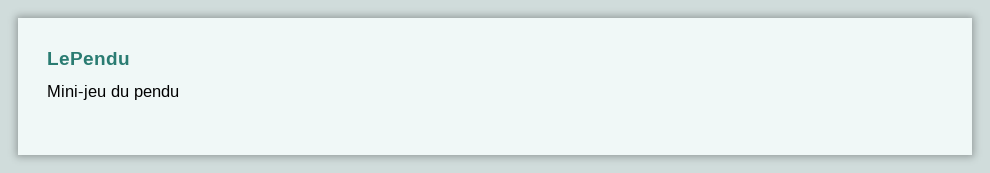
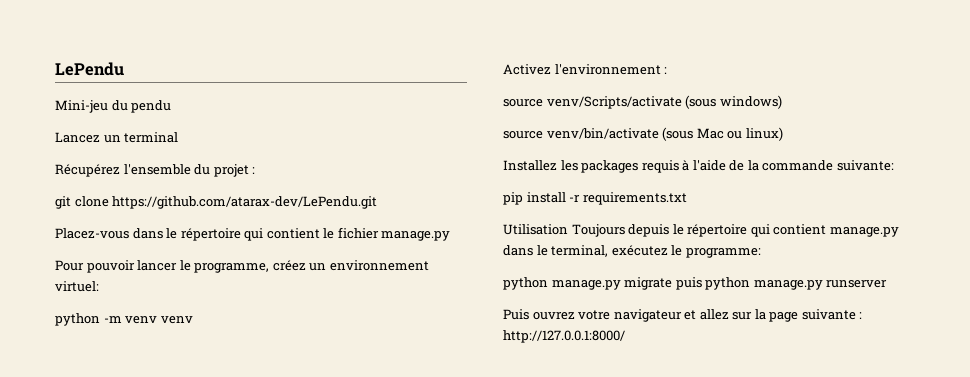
+ Lancez un terminal
+ Récupérez l'ensemble du projet :
+ git clone https://github.com/atarax-dev/LePendu.git
+ Placez-vous dans le répertoire qui contient le fichier manage.py
+ Pour pouvoir lancer le programme, créez un environnement virtuel:
+ python -m venv venv
+ Activez l'environnement :
+ source venv/Scripts/activate (sous windows)
+ source venv/bin/activate (sous Mac ou linux)
+ Installez les packages requis à l'aide de la commande suivante:
+ pip install -r requirements.txt
+ Utilisation Toujours depuis le répertoire qui contient manage.py dans le terminal, exécutez le programme:
+ python manage.py migrate puis python manage.py runserver
+ Puis ouvrez votre navigateur et allez sur la page suivante : http://127.0.0.1:8000/

